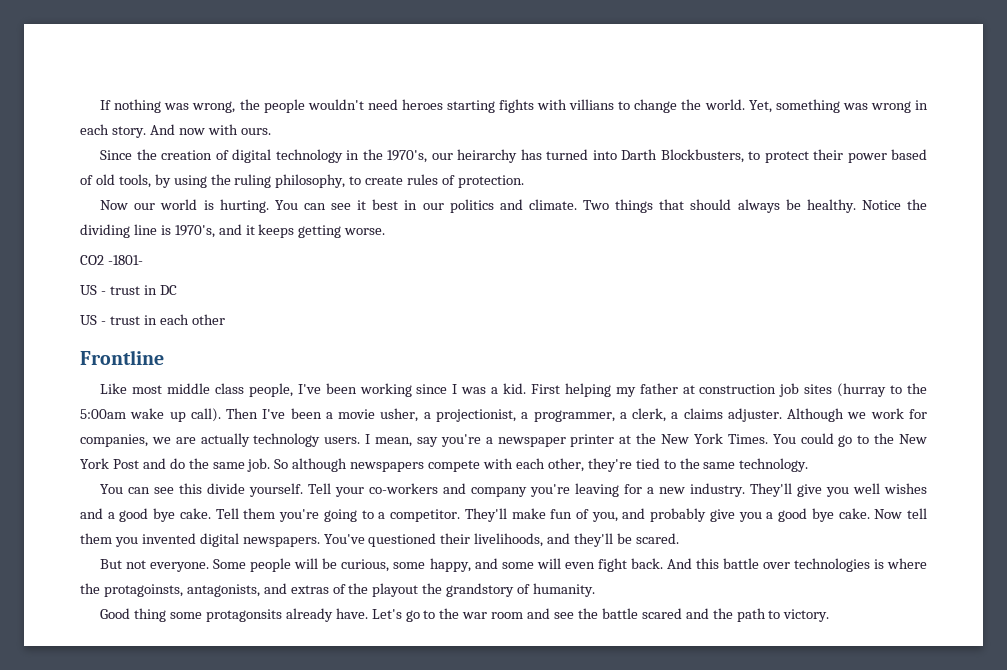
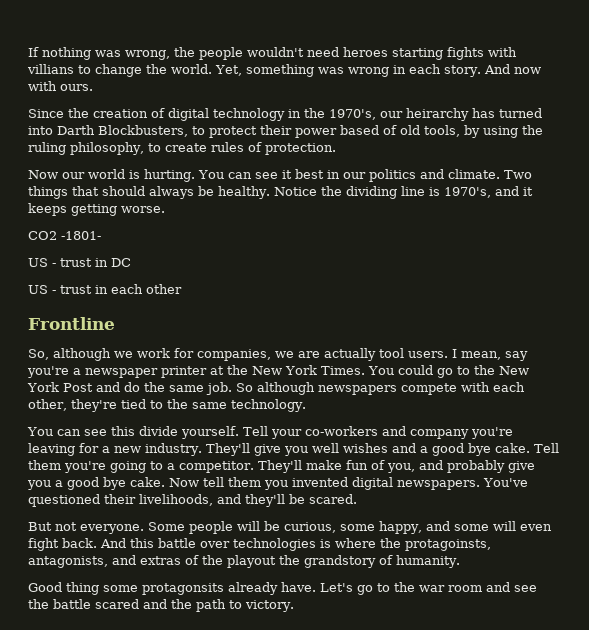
- Like most middle class people, I've been working since I was a kid. First helping my father at construction job sites (hurray to the 5:00am wake up call). Then I've been a movie usher, a projectionist, a programmer, a clerk, a claims adjuster. Although we work for companies, we are actually technology users.
+ So, although we work for companies, we are actually tool users.

